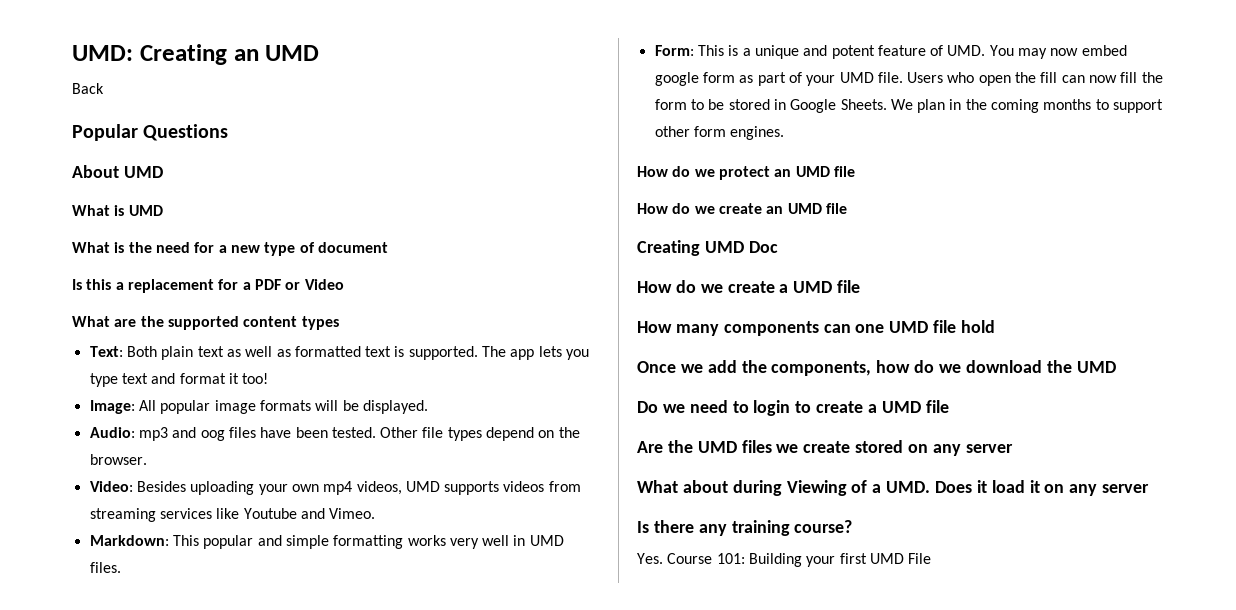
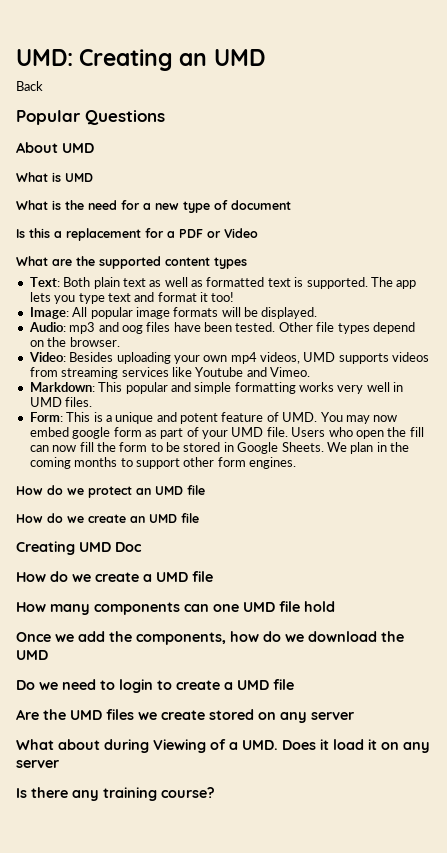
- Yes. Course 101: Building your first UMD File

